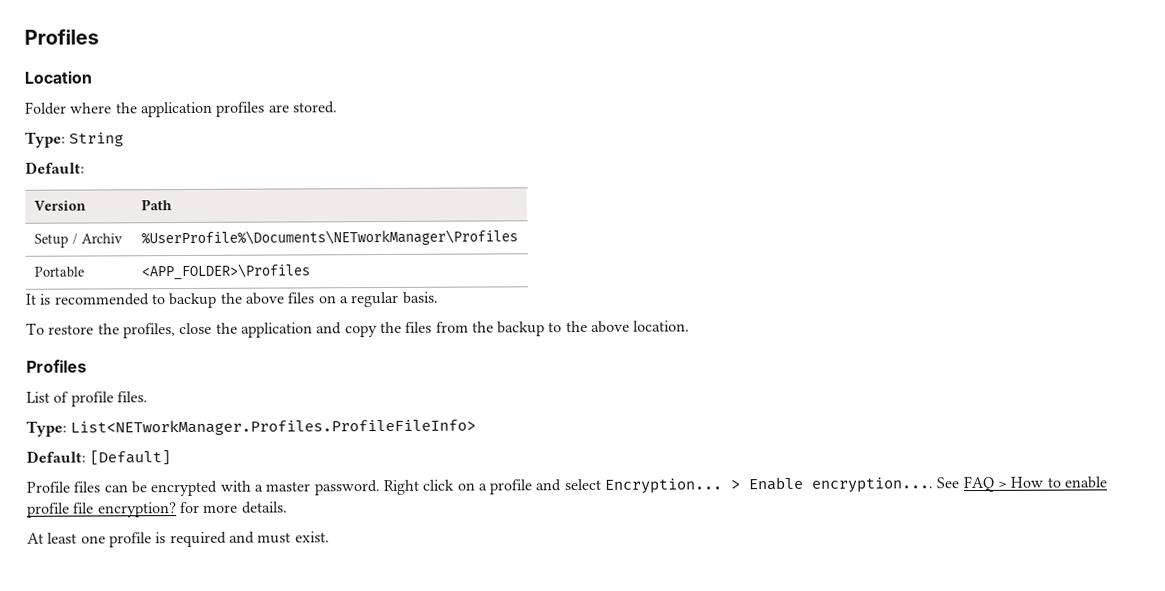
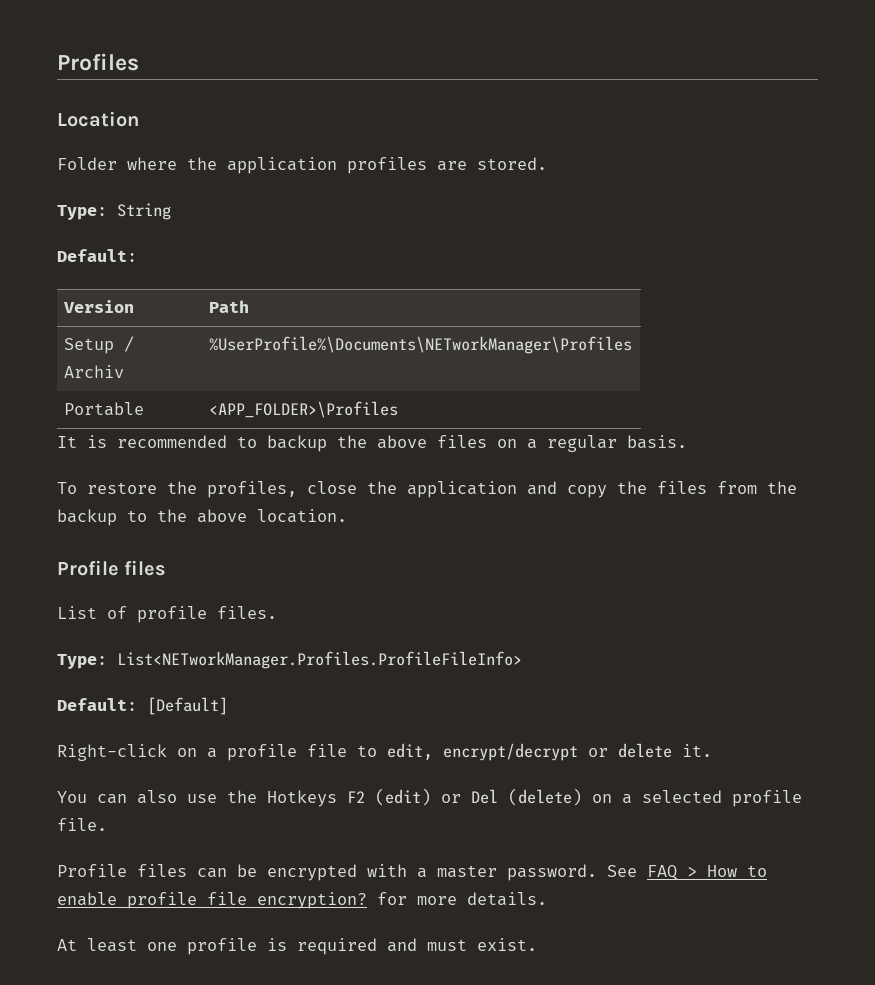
  To restore the profiles, close the application and copy the files from the backup to the above location.
- Profiles
+ Profile files
+ Right-click on a profile file to edit, encrypt/decrypt or delete it.
+ You can also use the Hotkeys F2 (edit) or Del (delete) on a selected profile file.
- Right click on a profile and select Encryption... > Enable encryption....

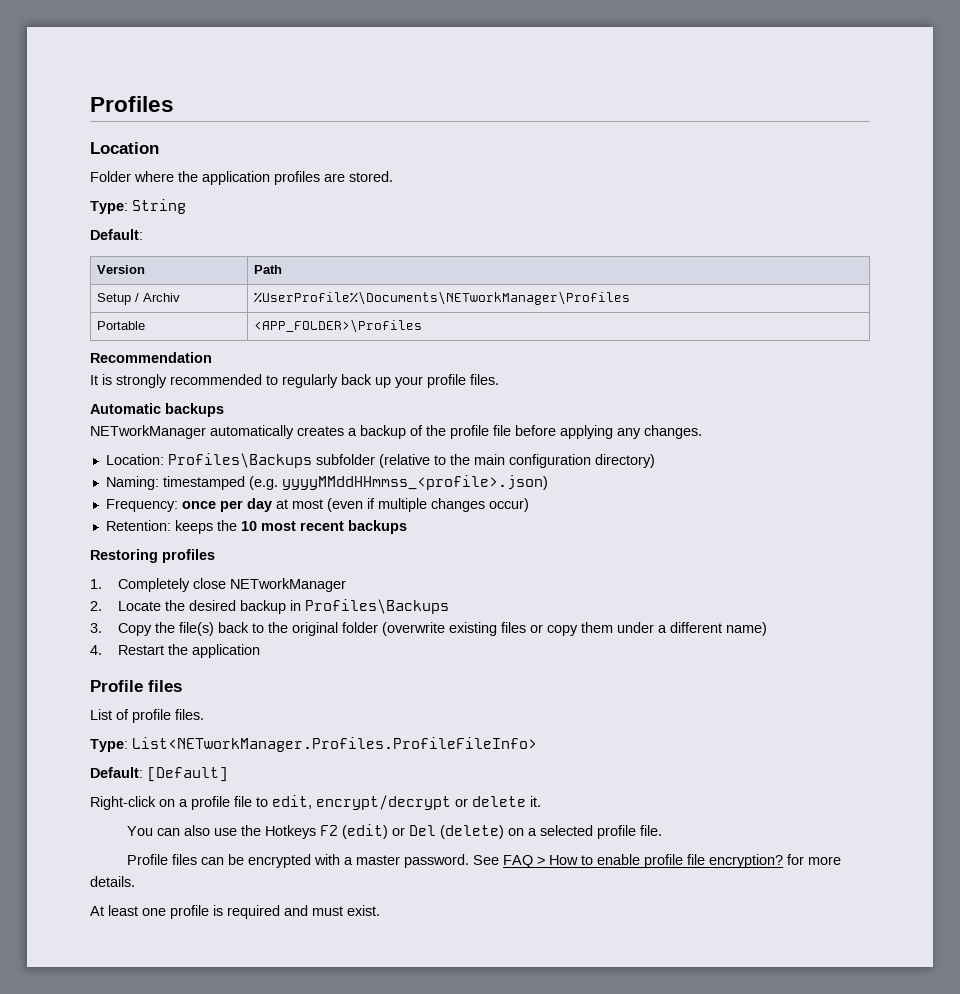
+ Recommendation
- It is recommended to backup the above files on a regular basis.
- To restore the profiles, close the application and copy the files from the backup to the above location.
+ It is strongly recommended to regularly back up your profile files.
+ Automatic backups
+ NETworkManager automatically creates a backup of the profile file before applying any changes.
+ Location: Profiles\Backups subfolder (relative to the main configuration directory)
+ Naming: timestamped (e.g. yyyyMMddHHmmss_<profile>.json)
+ Frequency: once per day at most (even if multiple changes occur)
+ Retention: keeps the 10 most recent backups
+ Restoring profiles
+ 1. Completely close NETworkManager
+ 2. Locate the desired backup in Profiles\Backups
+ 3. Copy the file(s) back to the original folder (overwrite existing files or copy them under a different name)
+ 4. Restart the application

